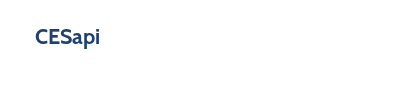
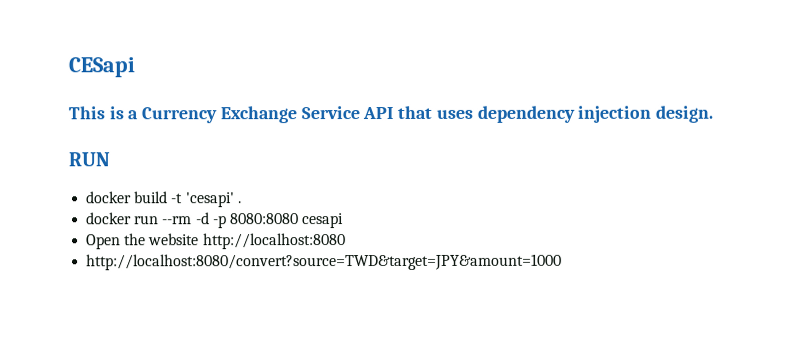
+ This is a Currency Exchange Service API that uses dependency injection design.
+ RUN
+ docker build -t 'cesapi' .
+ docker run --rm -d -p 8080:8080 cesapi
+ Open the website http://localhost:8080
+ http://localhost:8080/convert?source=TWD&target=JPY&amount=1000

